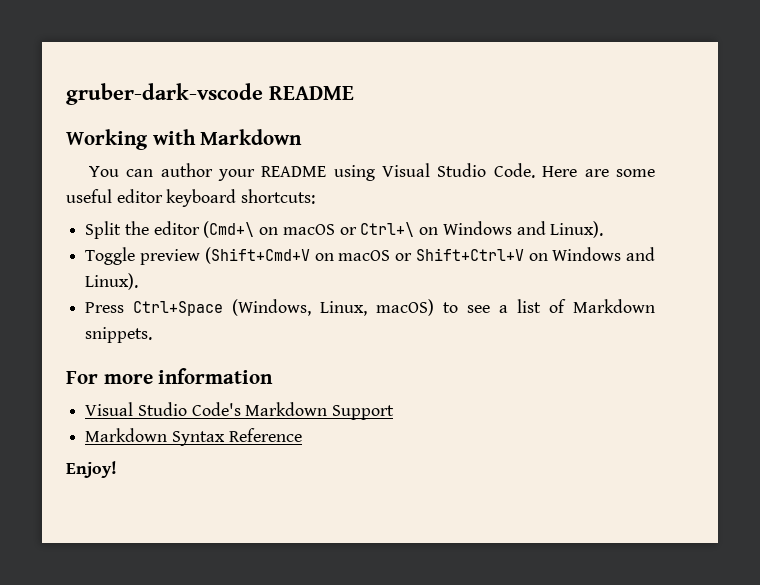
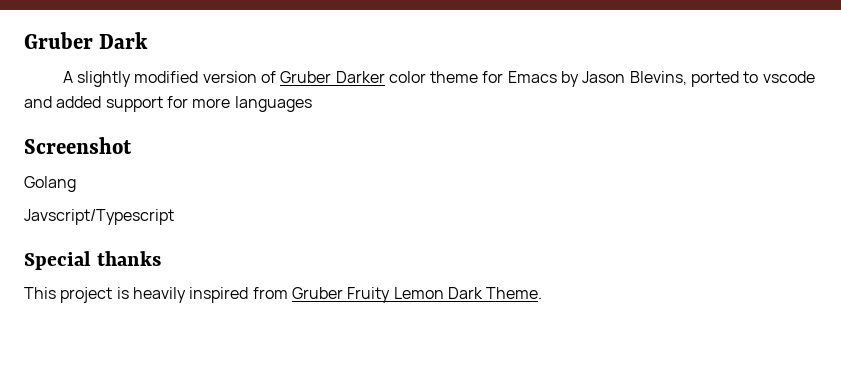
- gruber-dark-vscode README
- Working with Markdown
- You can author your README using Visual Studio Code. Here are some useful editor keyboard shortcuts:
- Split the editor (Cmd+\ on macOS or Ctrl+\ on Windows and Linux).
- Toggle preview (Shift+Cmd+V on macOS or Shift+Ctrl+V on Windows and Linux).
- Press Ctrl+Space (Windows, Linux, macOS) to see a list of Markdown snippets.
- For more information
- Visual Studio Code's Markdown Support
- Markdown Syntax Reference
- Enjoy!
+ Gruber Dark
+ A slightly modified version of Gruber Darker color theme for Emacs by Jason Blevins, ported to vscode and added support for more languages
+ Screenshot
+ Golang
+ Javscript/Typescript
+ Special thanks
+ This project is heavily inspired from Gruber Fruity Lemon Dark Theme.

